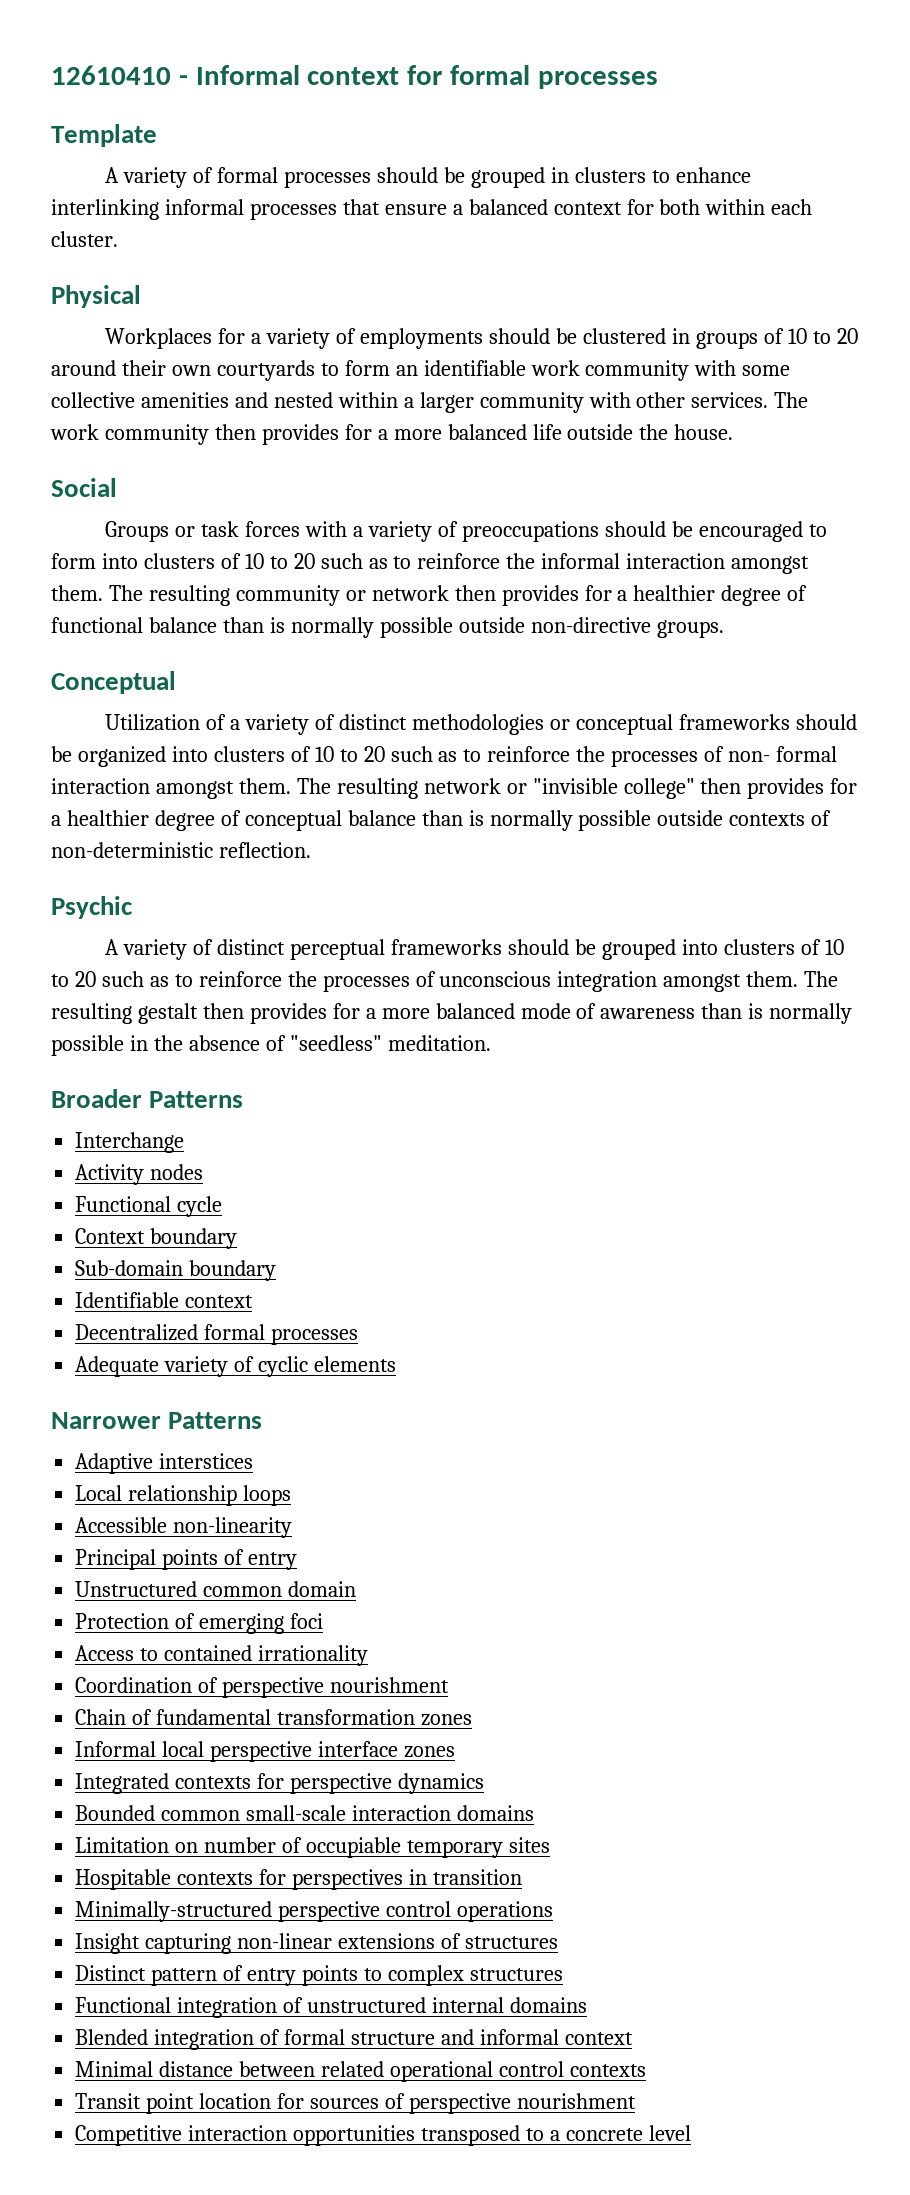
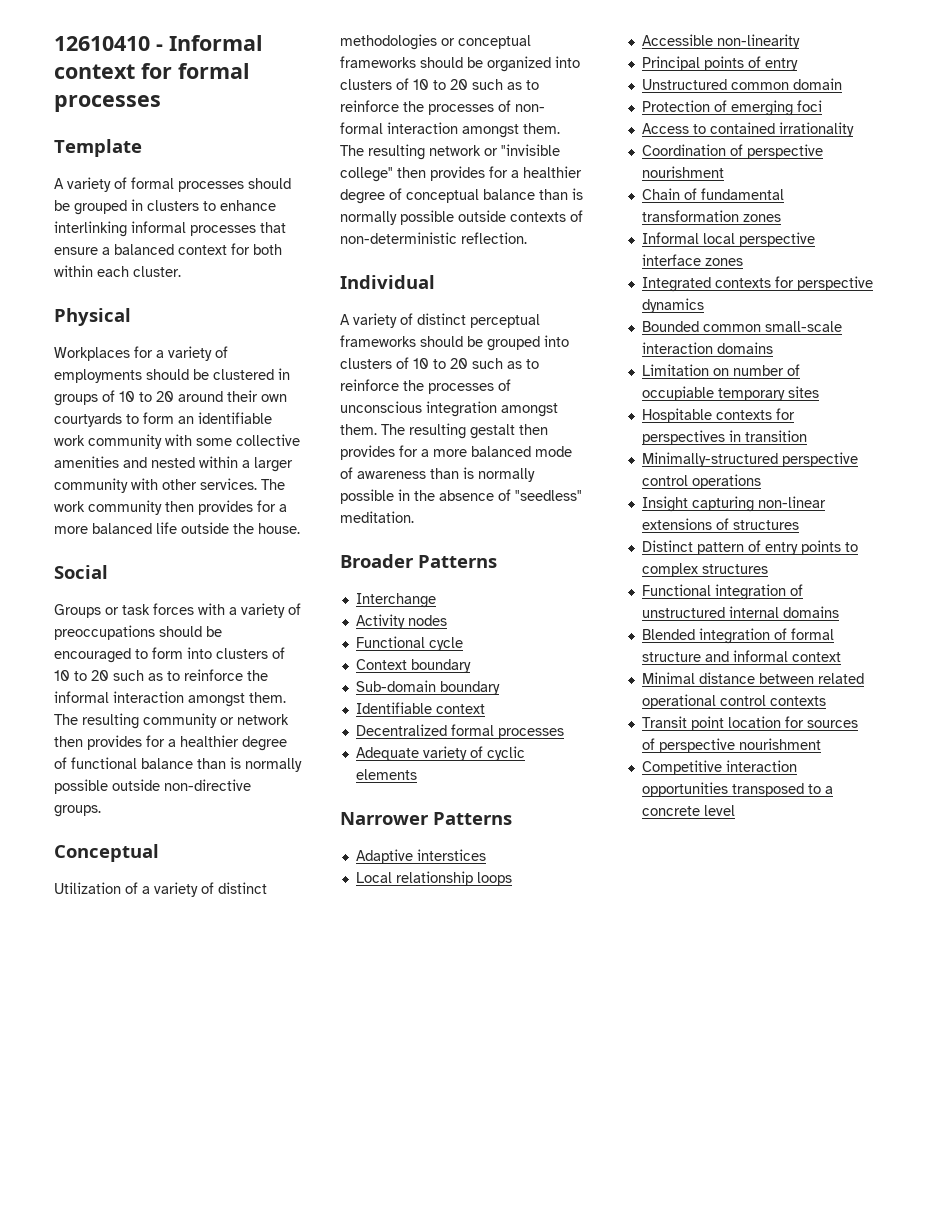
- Psychic
+ Individual

